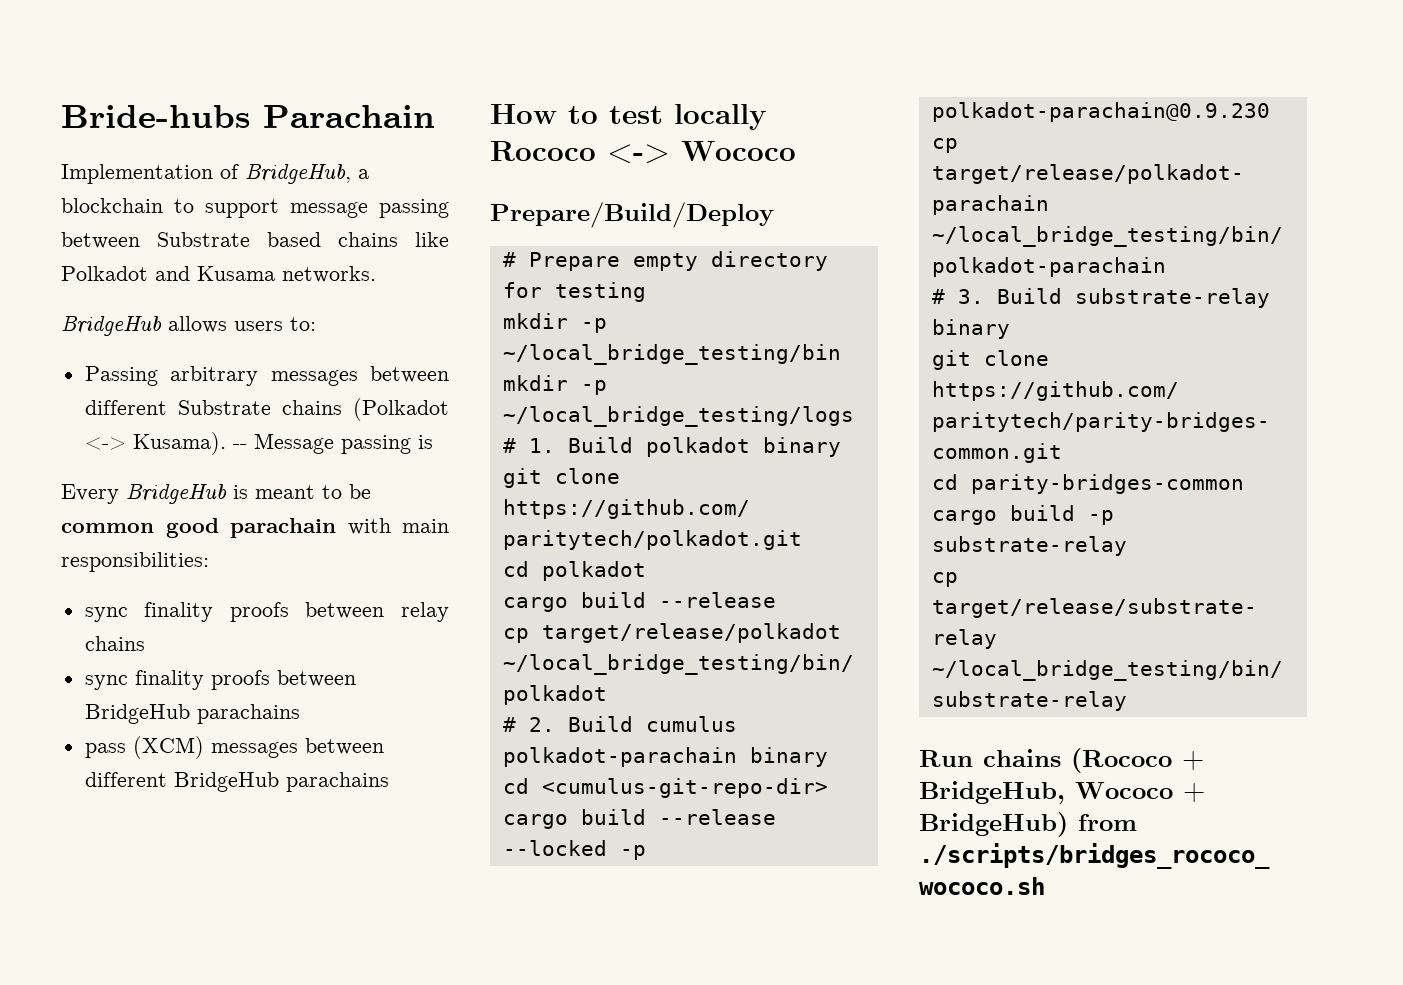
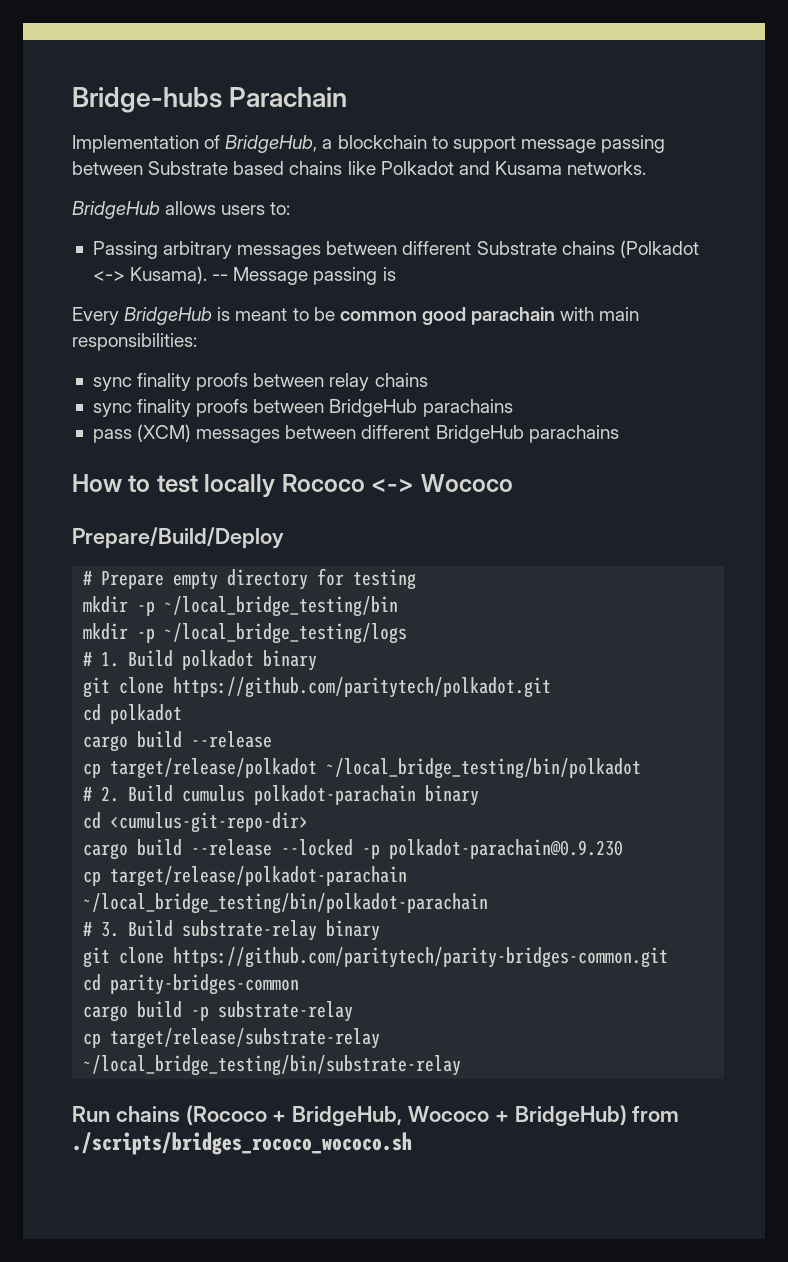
- Bride-hubs Parachain
+ Bridge-hubs Parachain

